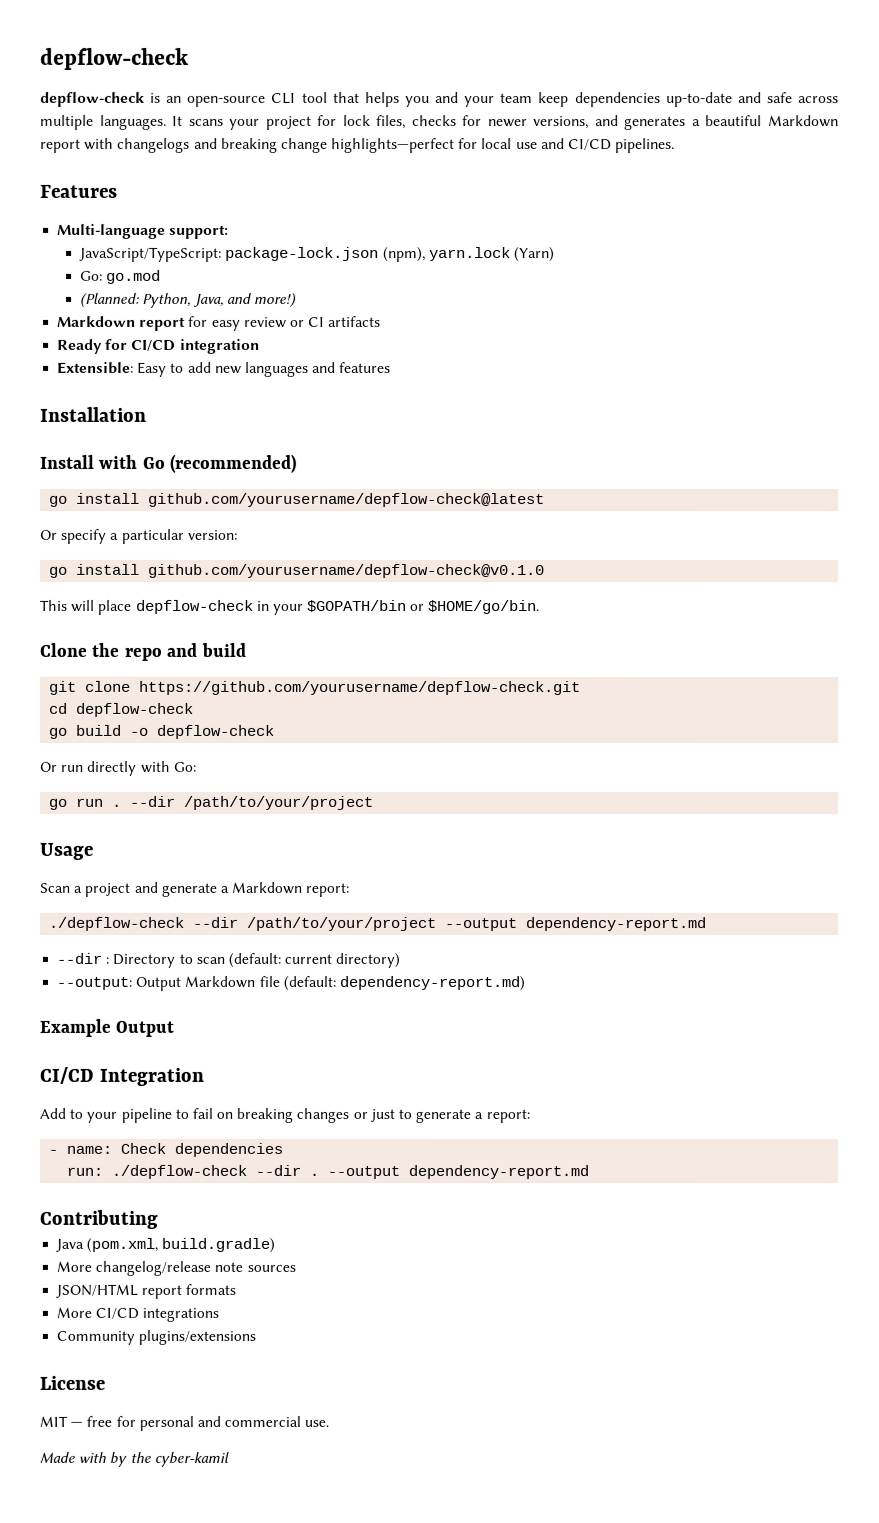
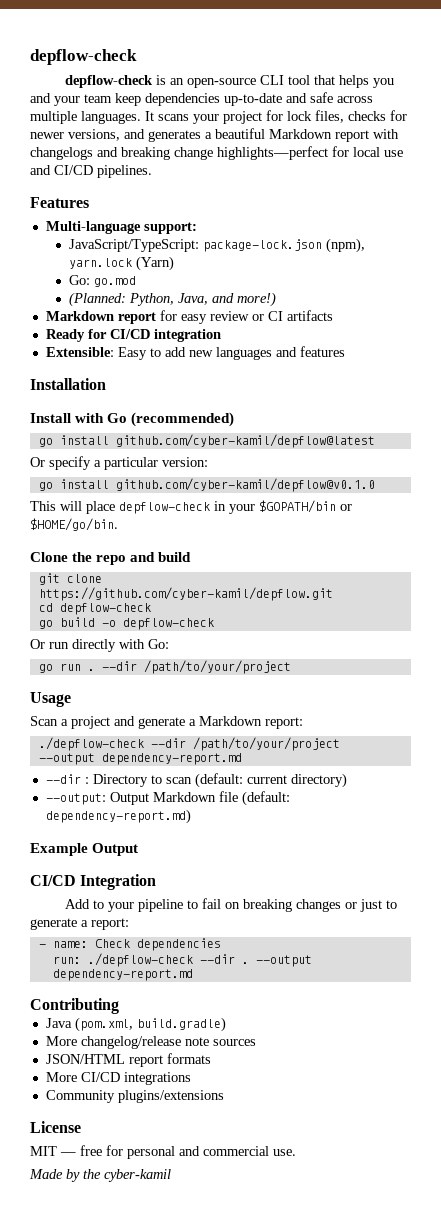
- go install github.com/yourusername/depflow-check@latest
+ go install github.com/cyber-kamil/depflow@latest
- go install github.com/yourusername/depflow-check@v0.1.0
+ go install github.com/cyber-kamil/depflow@v0.1.0
- git clone https://github.com/yourusername/depflow-check.git
+ git clone https://github.com/cyber-kamil/depflow.git
- Made with by the cyber-kamil
+ Made by the cyber-kamil

